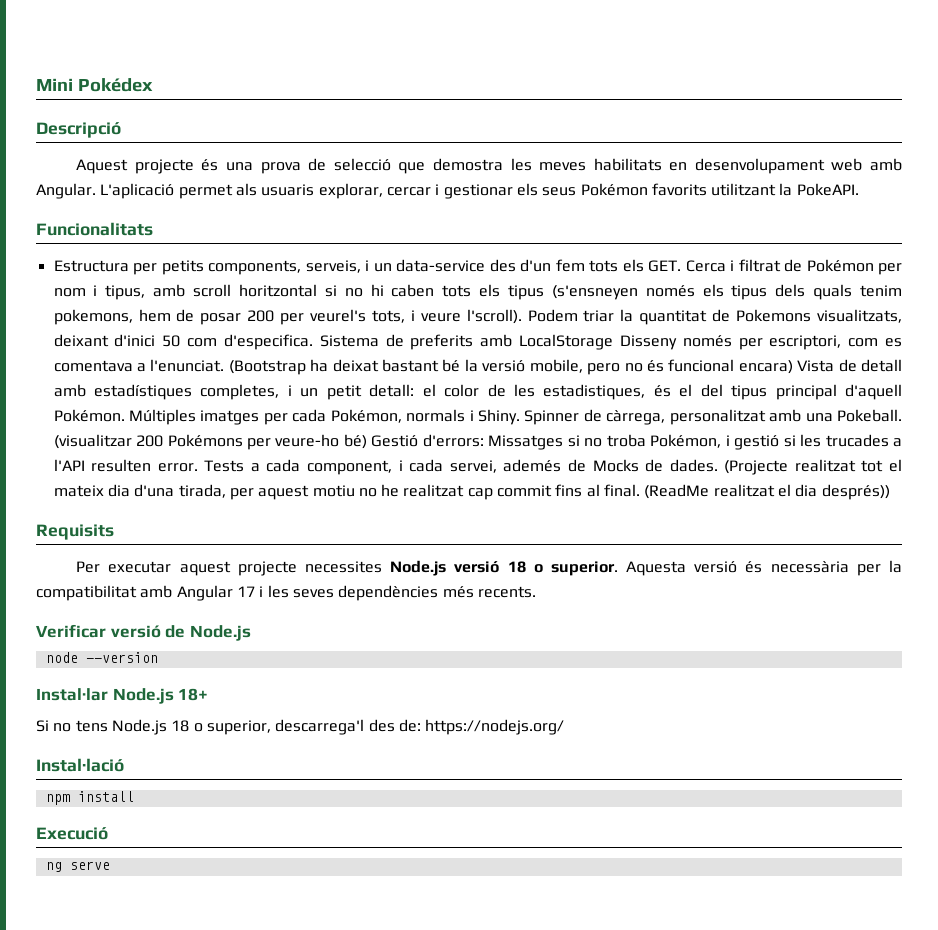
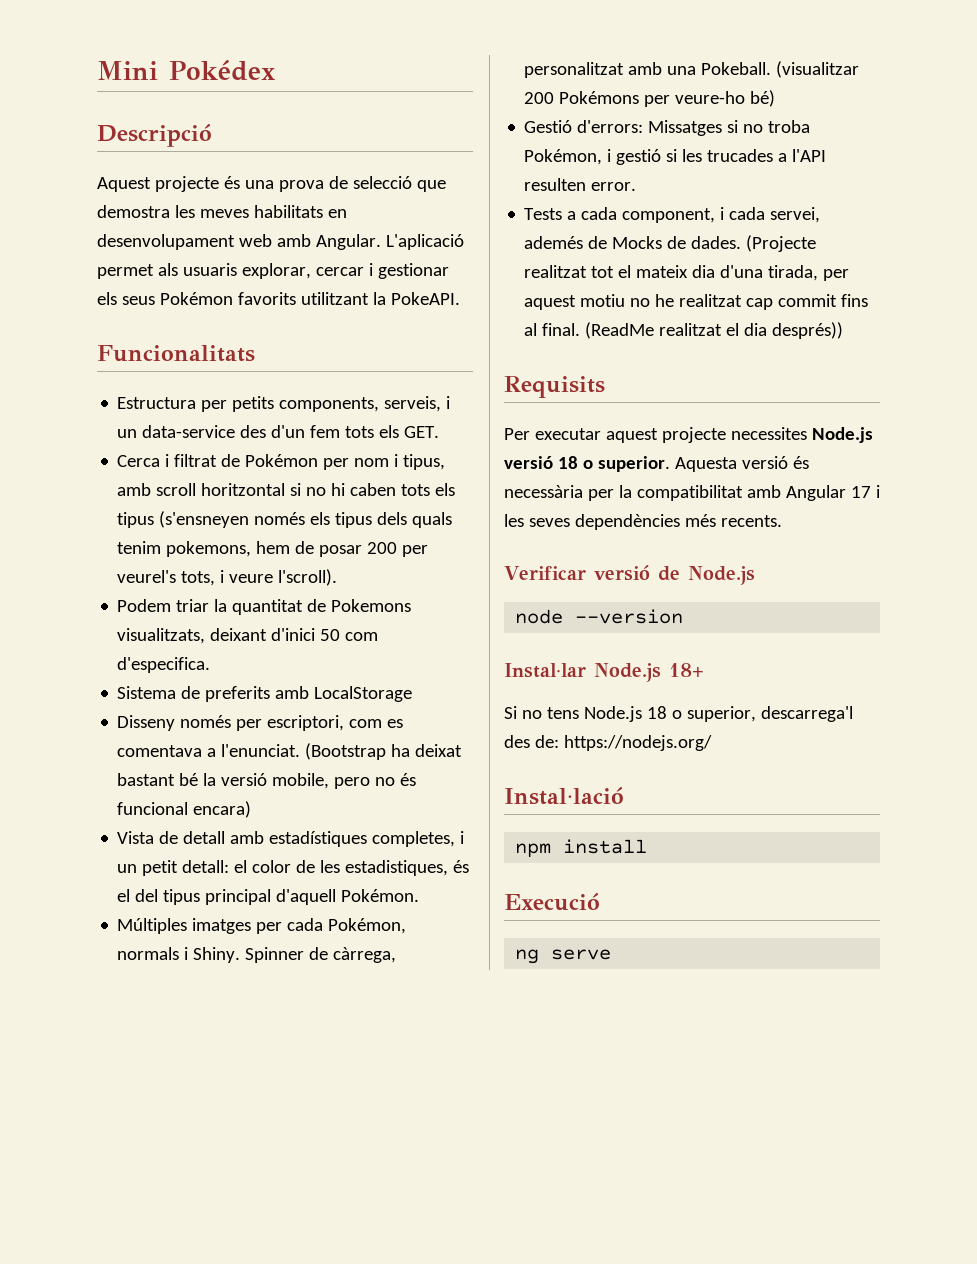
- Estructura per petits components, serveis, i un data-service des d'un fem tots els GET. Cerca i filtrat de Pokémon per nom i tipus, amb scroll horitzontal si no hi caben tots els tipus (s'ensneyen només els tipus dels quals tenim pokemons, hem de posar 200 per veurel's tots, i veure l'scroll). Podem triar la quantitat de Pokemons visualitzats, deixant d'inici 50 com d'especifica. Sistema de preferits amb LocalStorage Disseny només per escriptori, com es comentava a l'enunciat.
+ Estructura per petits components, serveis, i un data-service des d'un fem tots els GET.
+ Cerca i filtrat de Pokémon per nom i tipus, amb scroll horitzontal si no hi caben tots els tipus (s'ensneyen només els tipus dels quals tenim pokemons, hem de posar 200 per veurel's tots, i veure l'scroll).
+ Podem triar la quantitat de Pokemons visualitzats, deixant d'inici 50 com d'especifica.
+ Sistema de preferits amb LocalStorage
+ Disseny només per escriptori, com es comentava a l'enunciat.
- (Bootstrap ha deixat bastant bé la versió mobile, pero no és funcional encara) Vista de detall amb estadístiques completes, i un petit detall: el color de les estadistiques, és el del tipus principal d'aquell Pokémon. Múltiples imatges per cada Pokémon, normals i Shiny.
+ (Bootstrap ha deixat bastant bé la versió mobile, pero no és funcional encara)
+ Vista de detall amb estadístiques completes, i un petit detall: el color de les estadistiques, és el del tipus principal d'aquell Pokémon.
+ Múltiples imatges per cada Pokémon, normals i Shiny.
- (visualitzar 200 Pokémons per veure-ho bé) Gestió d'errors: Missatges si no troba Pokémon, i gestió si les trucades a l'API resulten error. Tests a cada component, i cada servei, ademés de Mocks de dades.
+ (visualitzar 200 Pokémons per veure-ho bé)
+ Gestió d'errors: Missatges si no troba Pokémon, i gestió si les trucades a l'API resulten error.
+ Tests a cada component, i cada servei, ademés de Mocks de dades.

